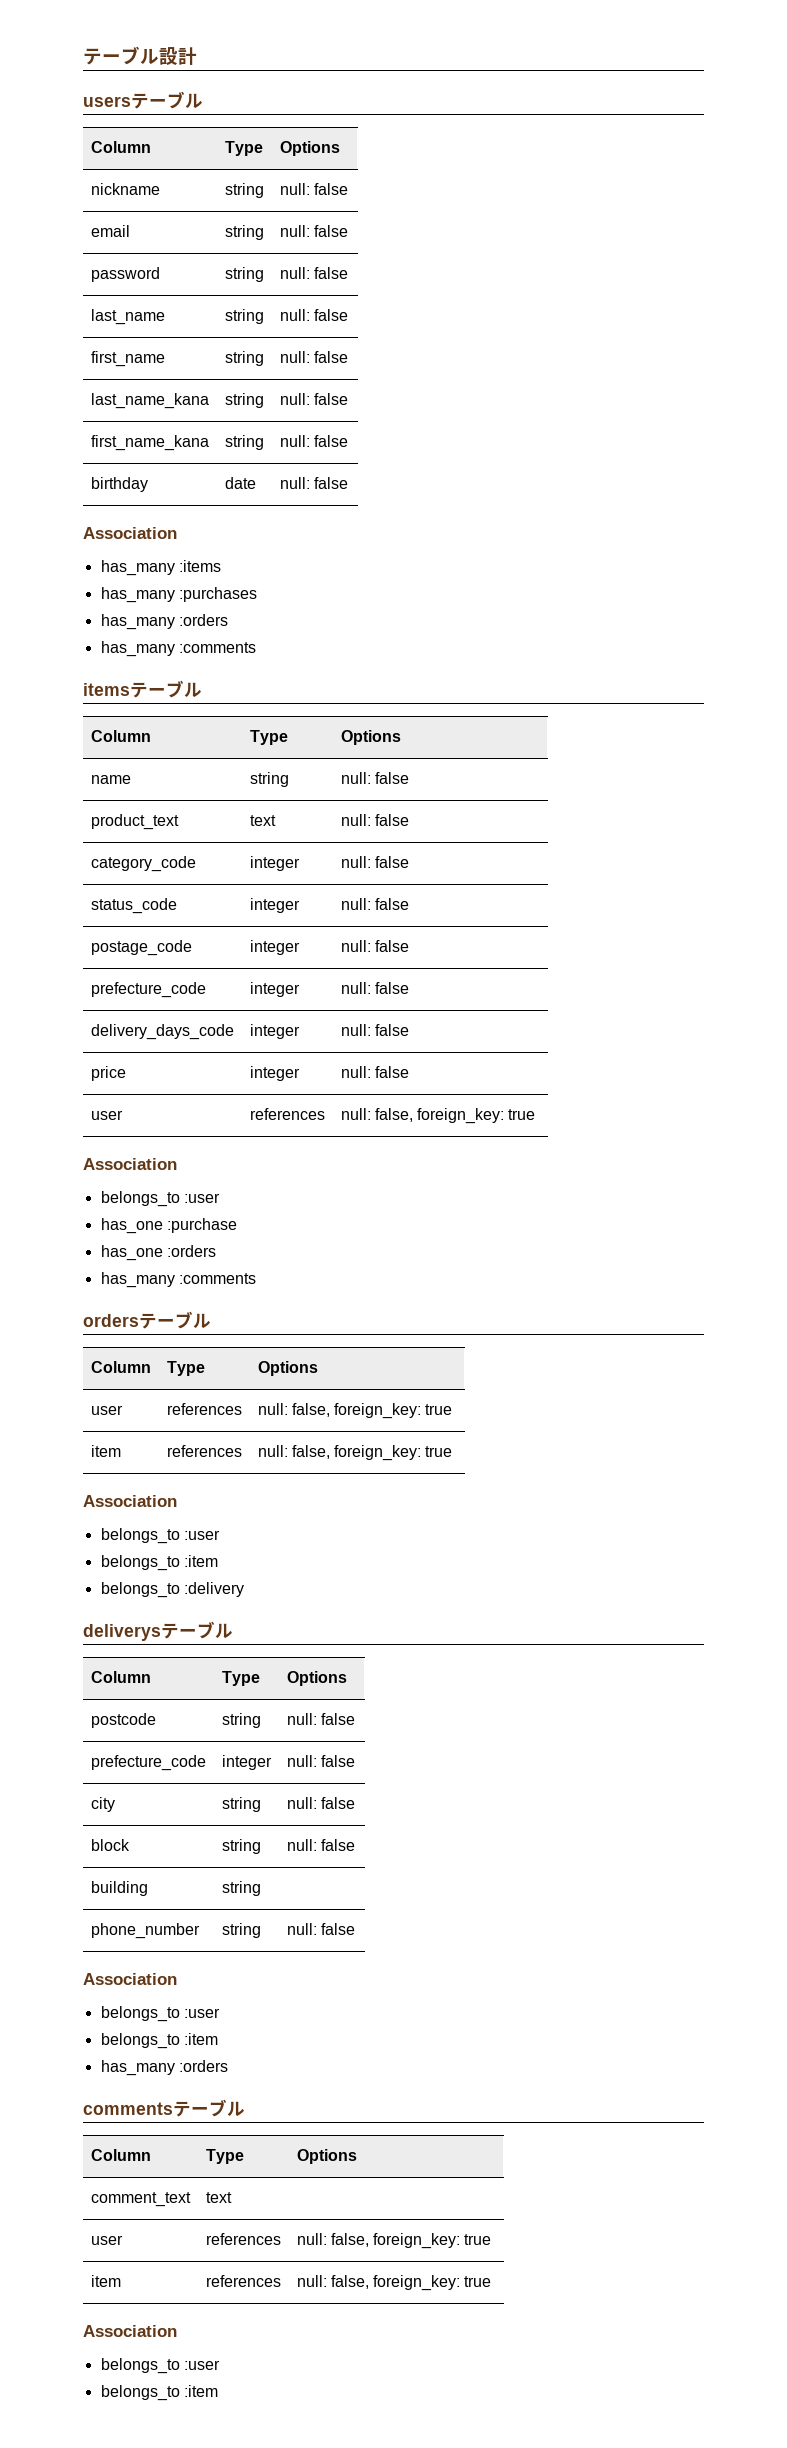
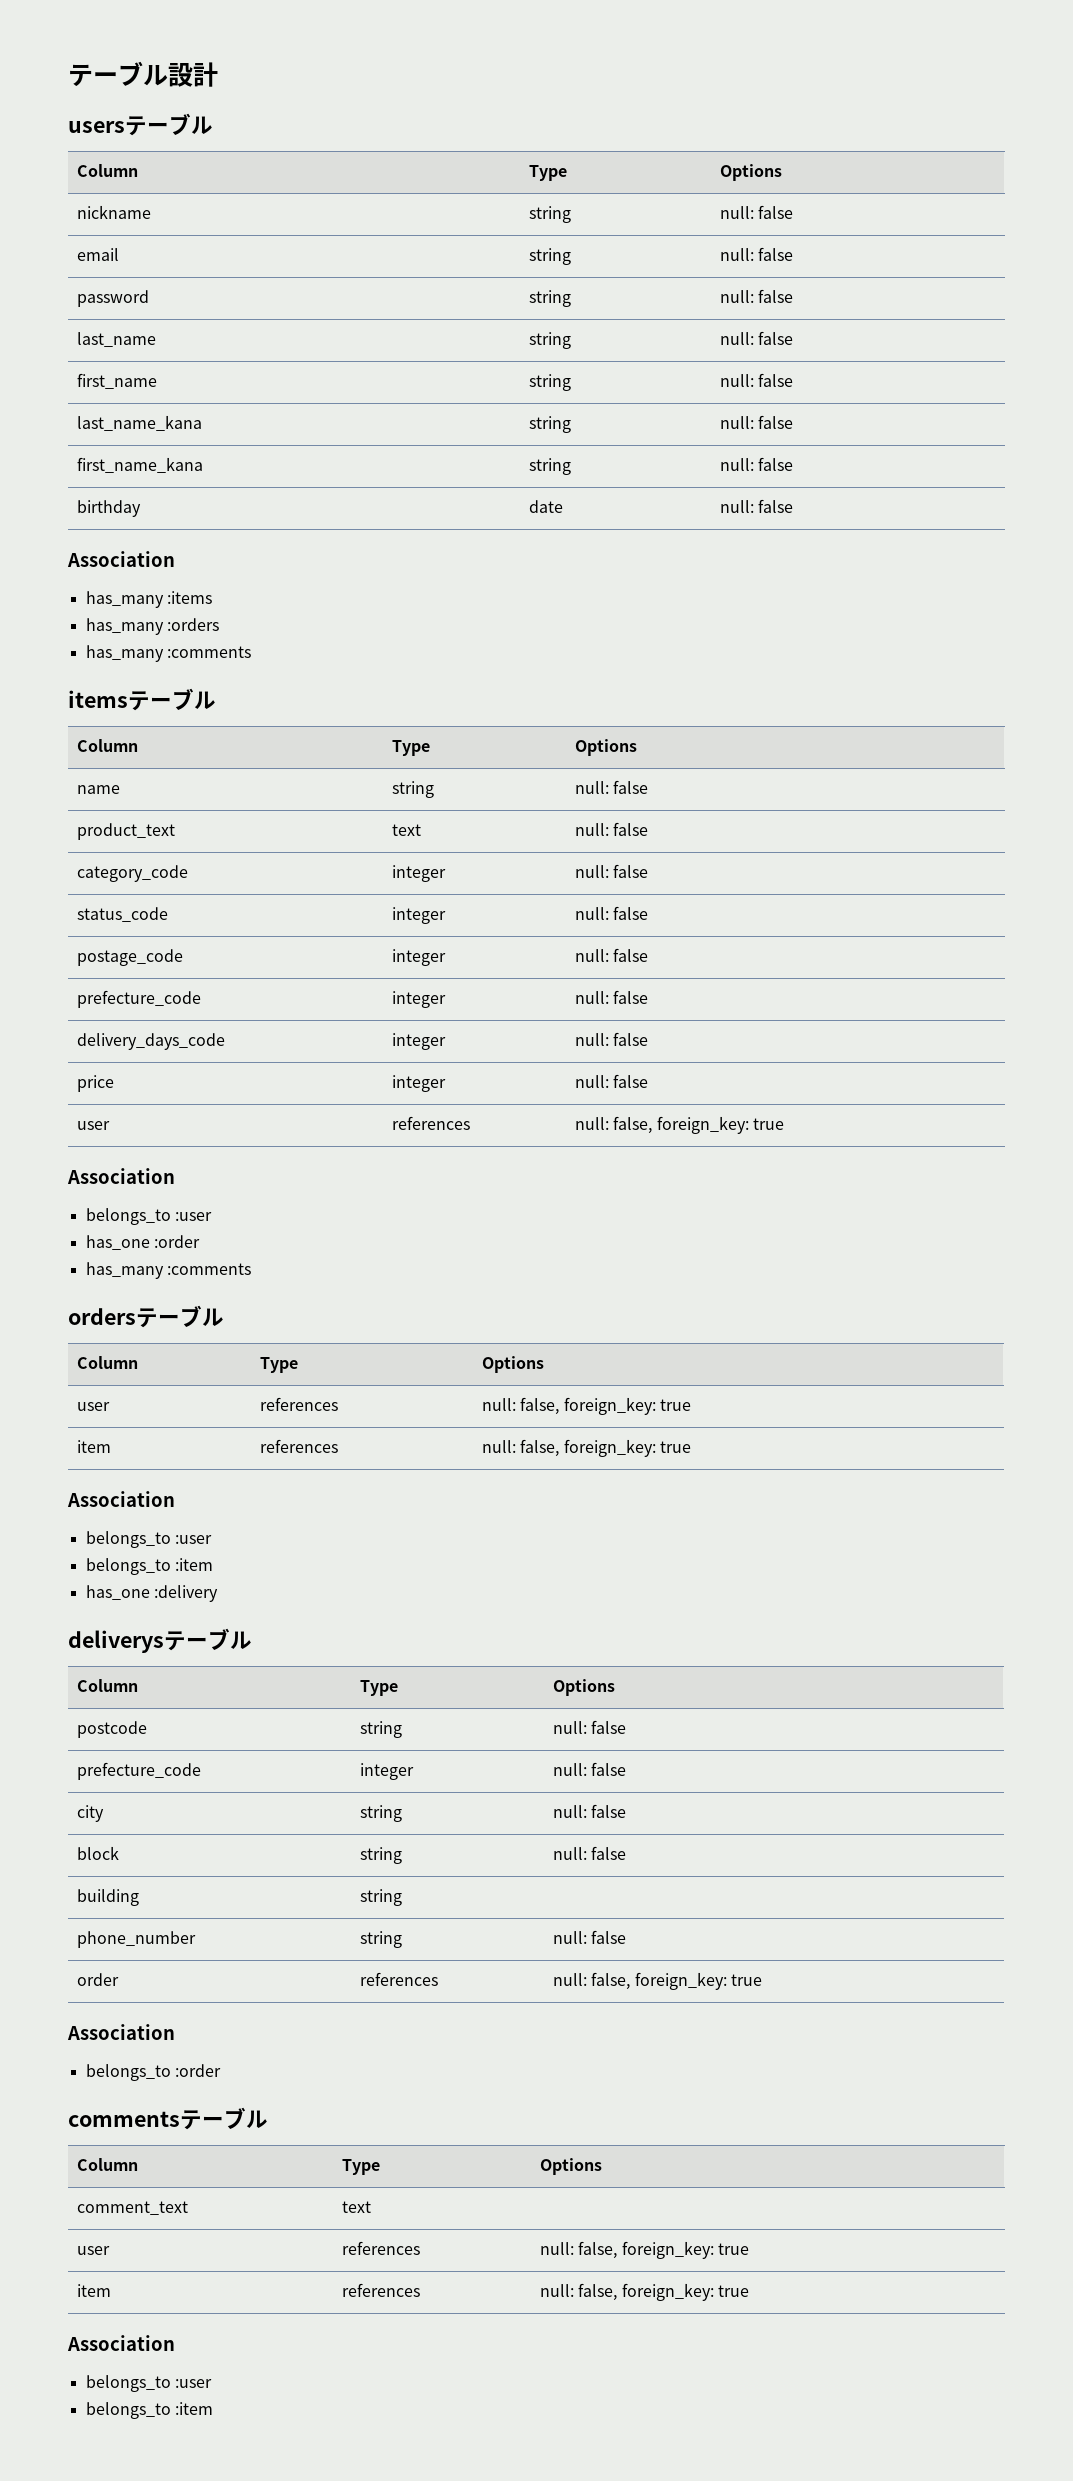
- has_many :purchases
- has_one :purchase
- has_one :orders
+ has_one :order
- belongs_to :delivery
+ has_one :delivery
  phone_number | string | null: false
+ order | references | null: false, foreign_key: true
  Association
- belongs_to :user
- belongs_to :item
- has_many :orders
+ belongs_to :order

